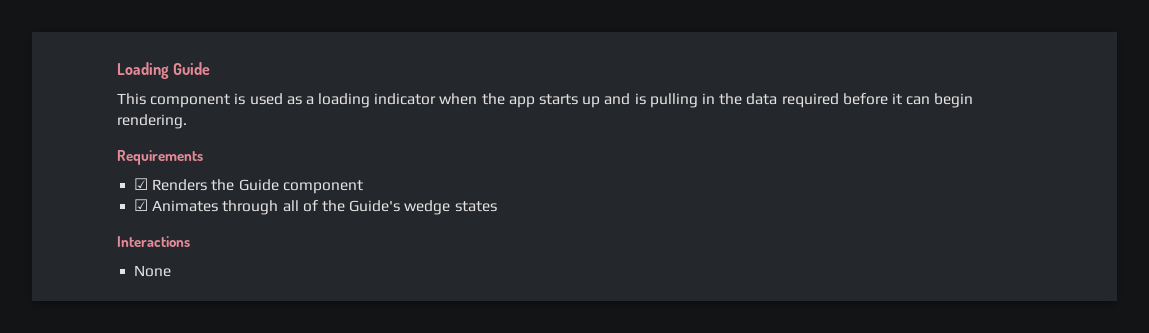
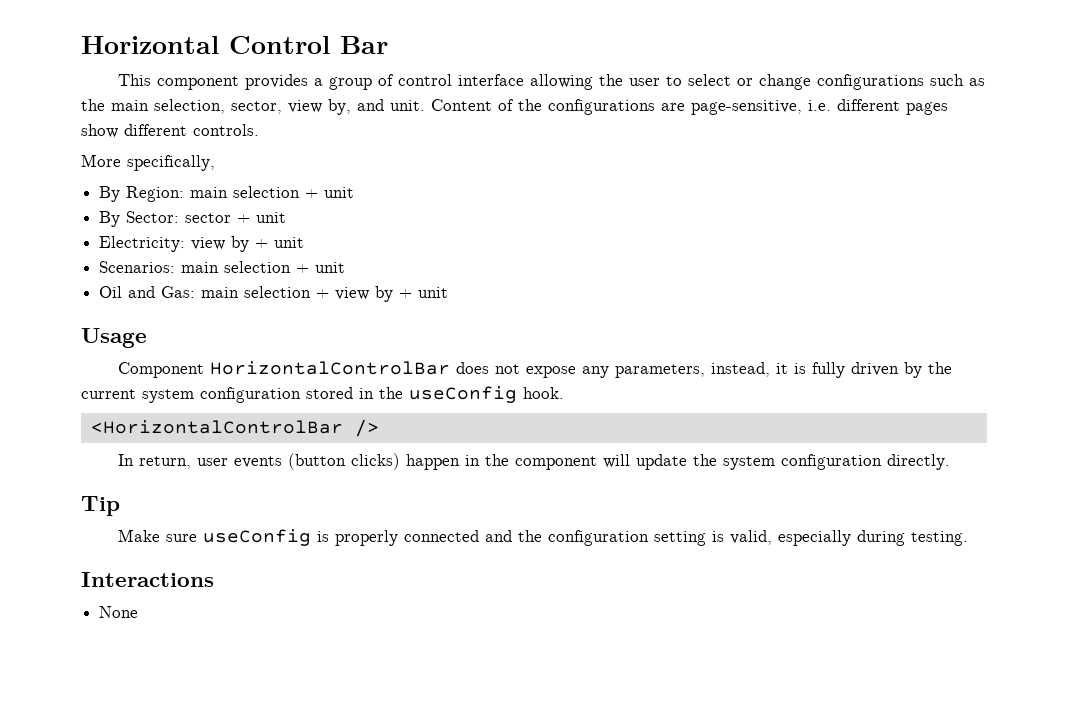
- Loading Guide
+ Horizontal Control Bar
- This component is used as a loading indicator when the app starts up and is pulling in the data required before it can begin rendering.
- Requirements
- ☑ Renders the Guide component
- ☑ Animates through all of the Guide's wedge states
+ This component provides a group of control interface allowing the user to select or change configurations such as the main selection, sector, view by, and unit. Content of the configurations are page-sensitive, i.e. different pages show different controls.
+ More specifically,
+ By Region: main selection + unit
+ By Sector: sector + unit
+ Electricity: view by + unit
+ Scenarios: main selection + unit
+ Oil and Gas: main selection + view by + unit
+ Usage
+ Component HorizontalControlBar does not expose any parameters, instead, it is fully driven by the current system configuration stored in the useConfig hook.
+ <HorizontalControlBar />
+ In return, user events (button clicks) happen in the component will update the system configuration directly.
+ Tip
+ Make sure useConfig is properly connected and the configuration setting is valid, especially during testing.

